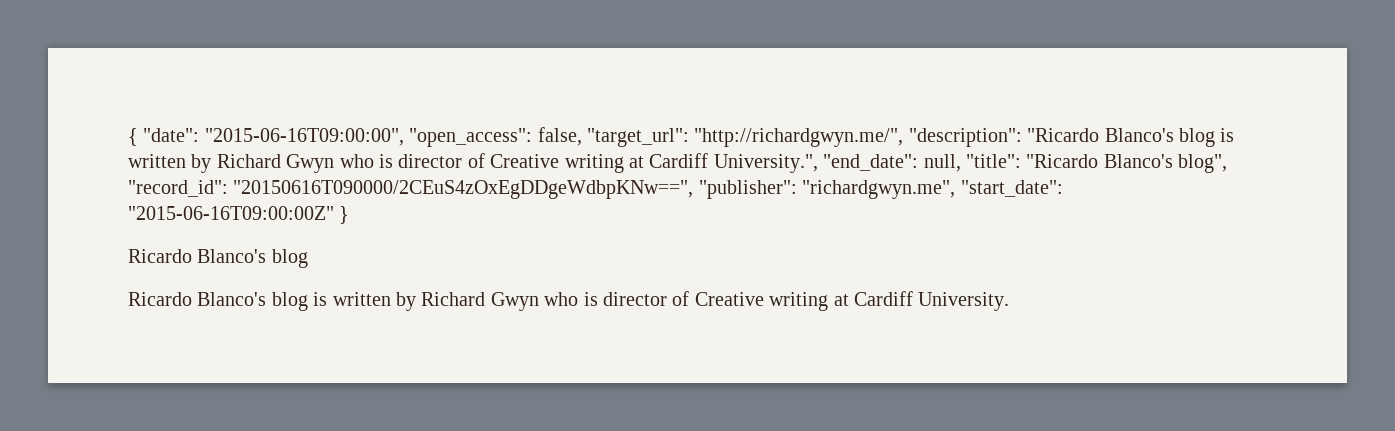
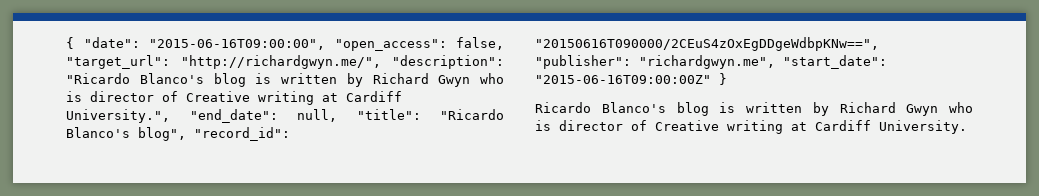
  { "date": "2015-06-16T09:00:00", "open_access": false, "target_url": "http://richardgwyn.me/", "description": "Ricardo Blanco's blog is written by Richard Gwyn who is director of Creative writing at Cardiff University.", "end_date": null, "title": "Ricardo Blanco's blog", "record_id": "20150616T090000/2CEuS4zOxEgDDgeWdbpKNw==", "publisher": "richardgwyn.me", "start_date": "2015-06-16T09:00:00Z" }
- Ricardo Blanco's blog

